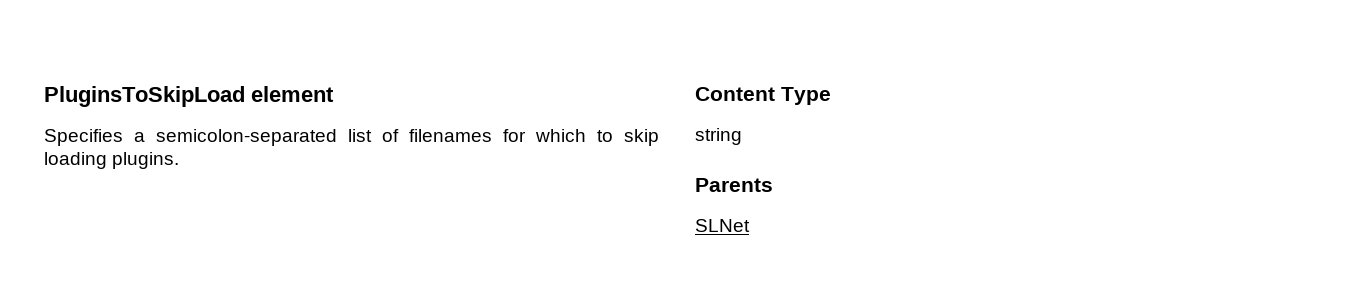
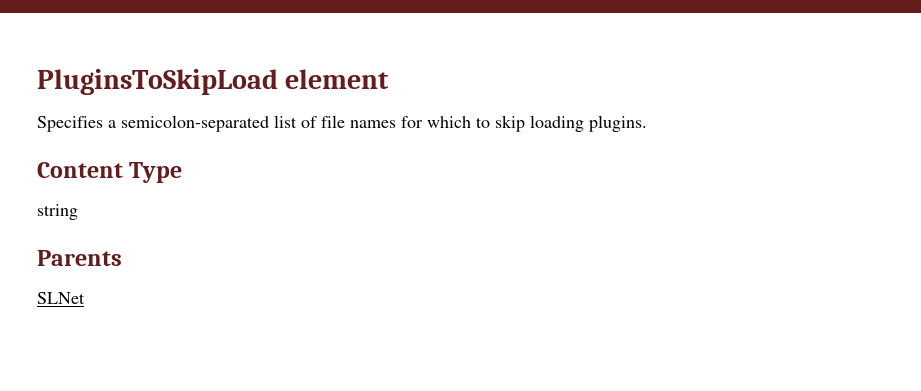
- Specifies a semicolon-separated list of filenames for which to skip loading plugins.
+ Specifies a semicolon-separated list of file names for which to skip loading plugins.

